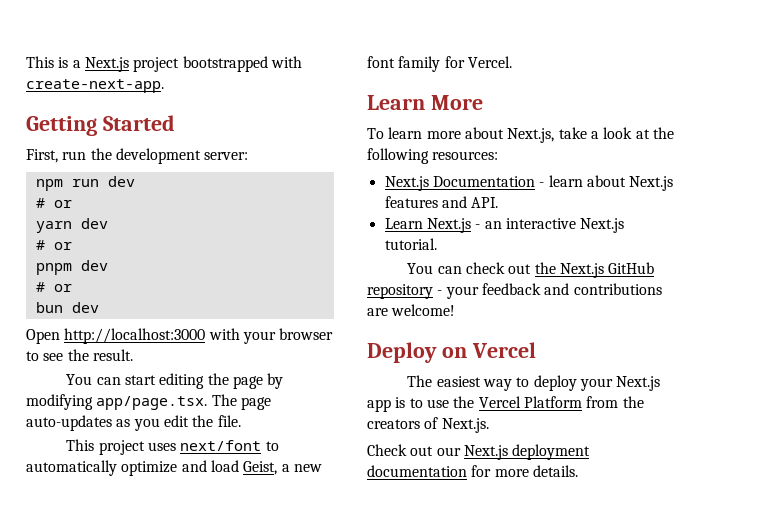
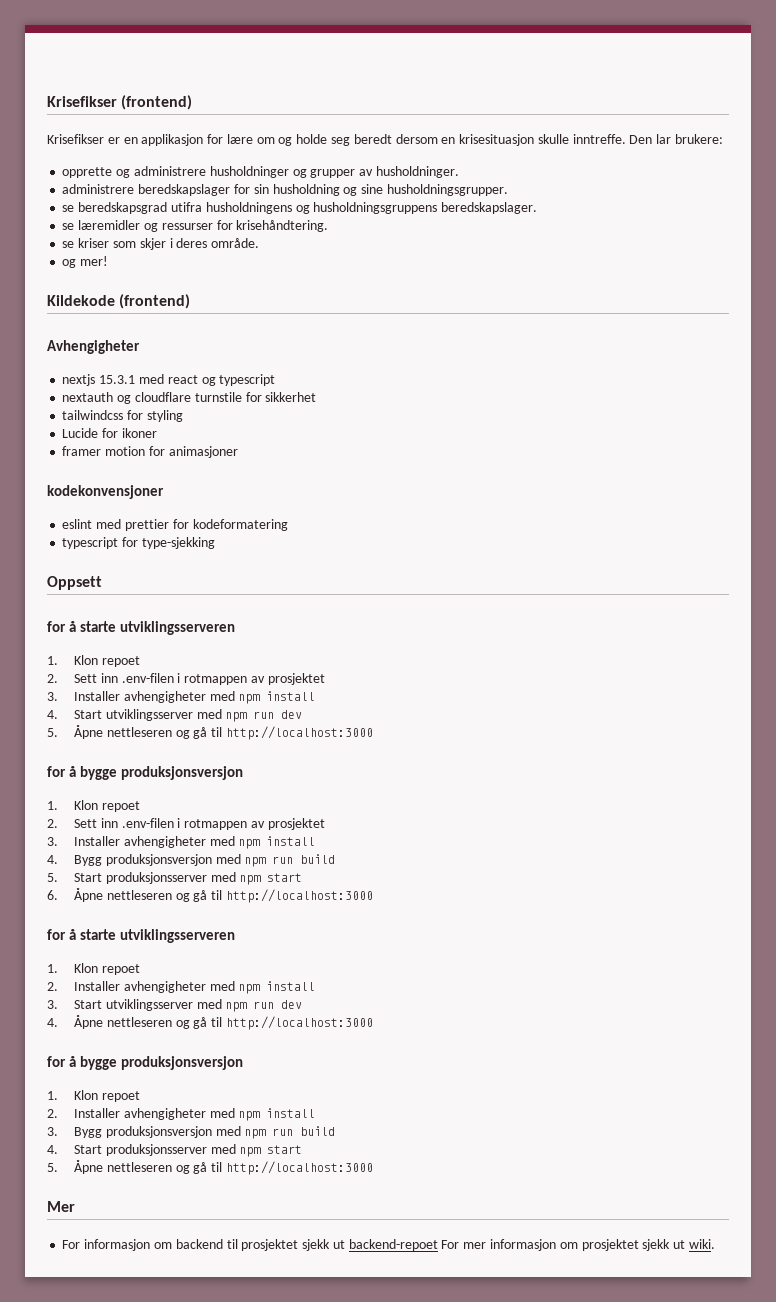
- This is a Next.js project bootstrapped with create-next-app.
- Getting Started
- First, run the development server:
- npm run dev
- # or
- yarn dev
- # or
- pnpm dev
- # or
- bun dev
- Open http://localhost:3000 with your browser to see the result.
- You can start editing the page by modifying app/page.tsx. The page auto-updates as you edit the file.
- This project uses next/font to automatically optimize and load Geist, a new font family for Vercel.
- Learn More
- To learn more about Next.js, take a look at the following resources:
- Next.js Documentation - learn about Next.js features and API.
- Learn Next.js - an interactive Next.js tutorial.
- You can check out the Next.js GitHub repository - your feedback and contributions are welcome!
- Deploy on Vercel
- The easiest way to deploy your Next.js app is to use the Vercel Platform from the creators of Next.js.
- Check out our Next.js deployment documentation for more details.
+ Krisefikser (frontend)
+ Krisefikser er en applikasjon for lære om og holde seg beredt dersom en krisesituasjon skulle inntreffe. Den lar brukere:
+ opprette og administrere husholdninger og grupper av husholdninger.
+ administrere beredskapslager for sin husholdning og sine husholdningsgrupper.
+ se beredskapsgrad utifra husholdningens og husholdningsgruppens beredskapslager.
+ se læremidler og ressurser for krisehåndtering.
+ se kriser som skjer i deres område.
+ og mer!
+ Kildekode (frontend)
+ Avhengigheter
+ nextjs 15.3.1 med react og typescript
+ nextauth og cloudflare turnstile for sikkerhet
+ tailwindcss for styling
+ Lucide for ikoner
+ framer motion for animasjoner
+ kodekonvensjoner
+ eslint med prettier for kodeformatering
+ typescript for type-sjekking
+ Oppsett
+ for å starte utviklingsserveren
+ 1. Klon repoet
+ 2. Sett inn .env-filen i rotmappen av prosjektet
+ 3. Installer avhengigheter med npm install
+ 4. Start utviklingsserver med npm run dev
+ 5. Åpne nettleseren og gå til http://localhost:3000
+ for å bygge produksjonsversjon
+ 1. Klon repoet
+ 2. Sett inn .env-filen i rotmappen av prosjektet
+ 3. Installer avhengigheter med npm install
+ 4. Bygg produksjonsversjon med npm run build
+ 5. Start produksjonsserver med npm start
+ 6. Åpne nettleseren og gå til http://localhost:3000
+ for å starte utviklingsserveren
+ 1. Klon repoet
+ 2. Installer avhengigheter med npm install
+ 3. Start utviklingsserver med npm run dev
+ 4. Åpne nettleseren og gå til http://localhost:3000
+ for å bygge produksjonsversjon
+ 1. Klon repoet
+ 2. Installer avhengigheter med npm install
+ 3. Bygg produksjonsversjon med npm run build
+ 4. Start produksjonsserver med npm start
+ 5. Åpne nettleseren og gå til http://localhost:3000
+ Mer
+ For informasjon om backend til prosjektet sjekk ut backend-repoet For mer informasjon om prosjektet sjekk ut wiki.

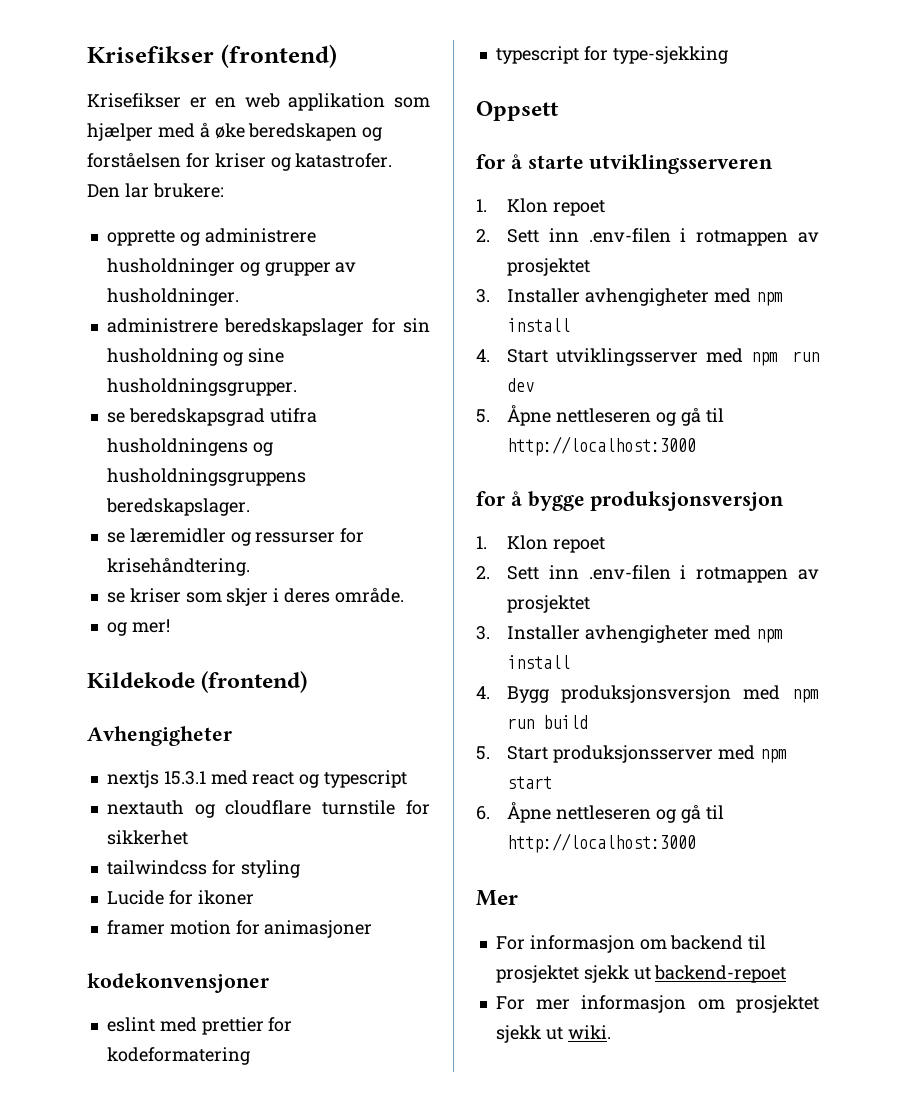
- Krisefikser er en applikasjon for lære om og holde seg beredt dersom en krisesituasjon skulle inntreffe.
+ Krisefikser er en web applikation som hjælper med å øke beredskapen og forståelsen for kriser og katastrofer.
  6. Åpne nettleseren og gå til http://localhost:3000
- for å starte utviklingsserveren
- 1. Klon repoet
- 2. Installer avhengigheter med npm install
- 3. Start utviklingsserver med npm run dev
- 4. Åpne nettleseren og gå til http://localhost:3000
- for å bygge produksjonsversjon
- 1. Klon repoet
- 2. Installer avhengigheter med npm install
- 3. Bygg produksjonsversjon med npm run build
- 4. Start produksjonsserver med npm start
- 5. Åpne nettleseren og gå til http://localhost:3000
- For informasjon om backend til prosjektet sjekk ut backend-repoet For mer informasjon om prosjektet sjekk ut wiki.
+ For informasjon om backend til prosjektet sjekk ut backend-repoet
+ For mer informasjon om prosjektet sjekk ut wiki.

